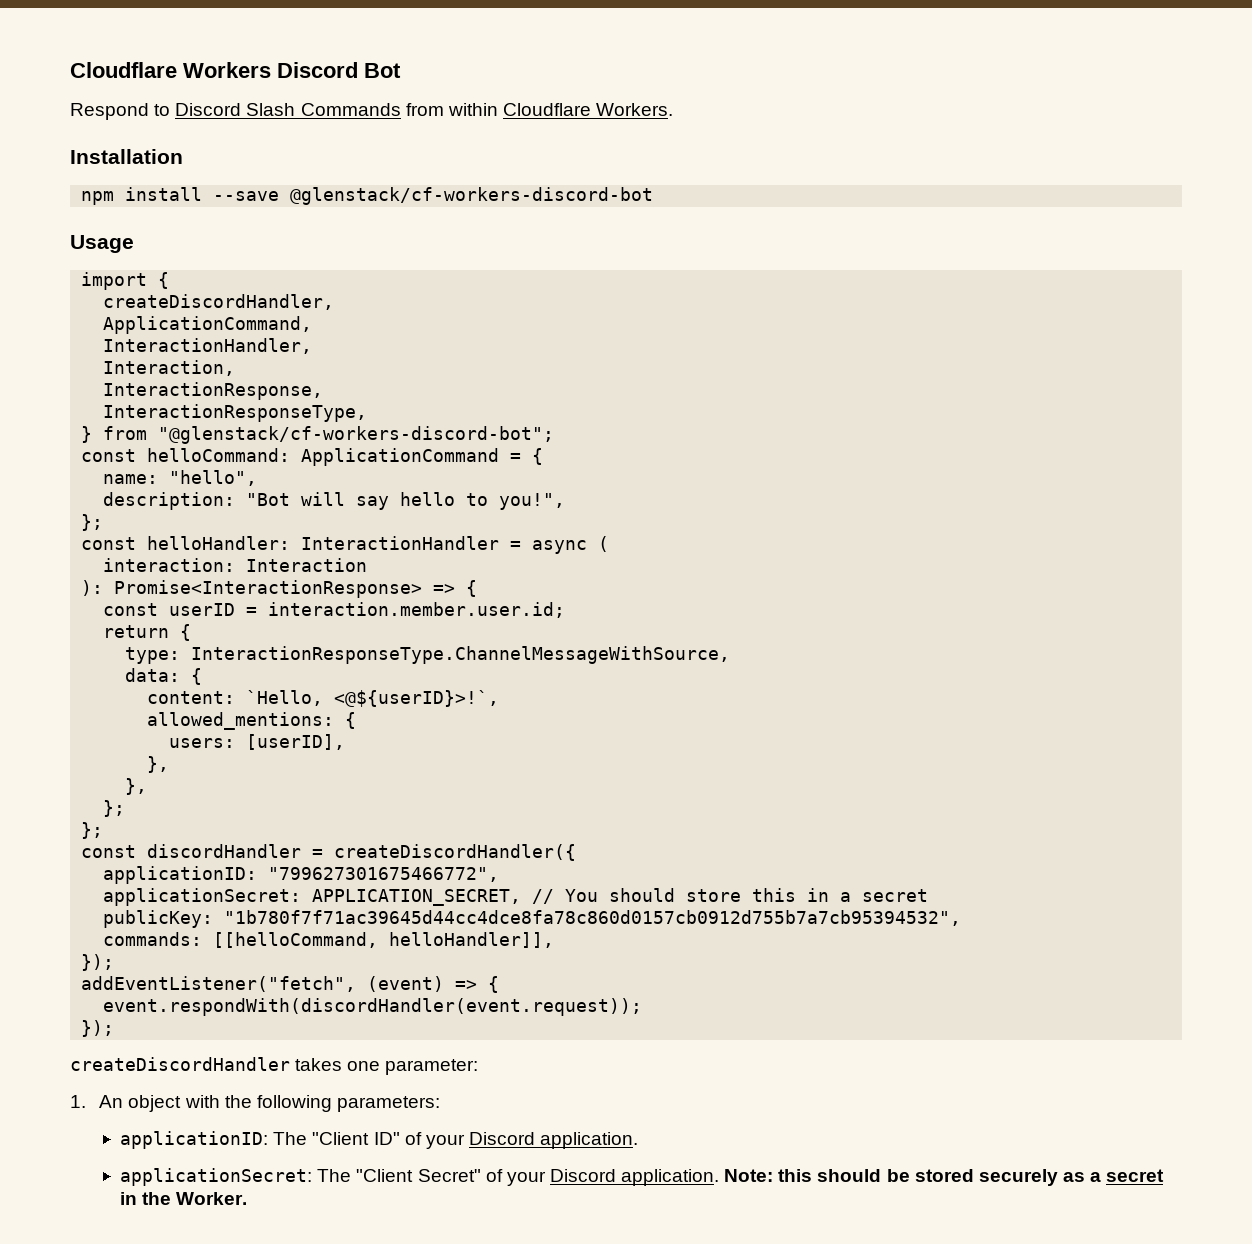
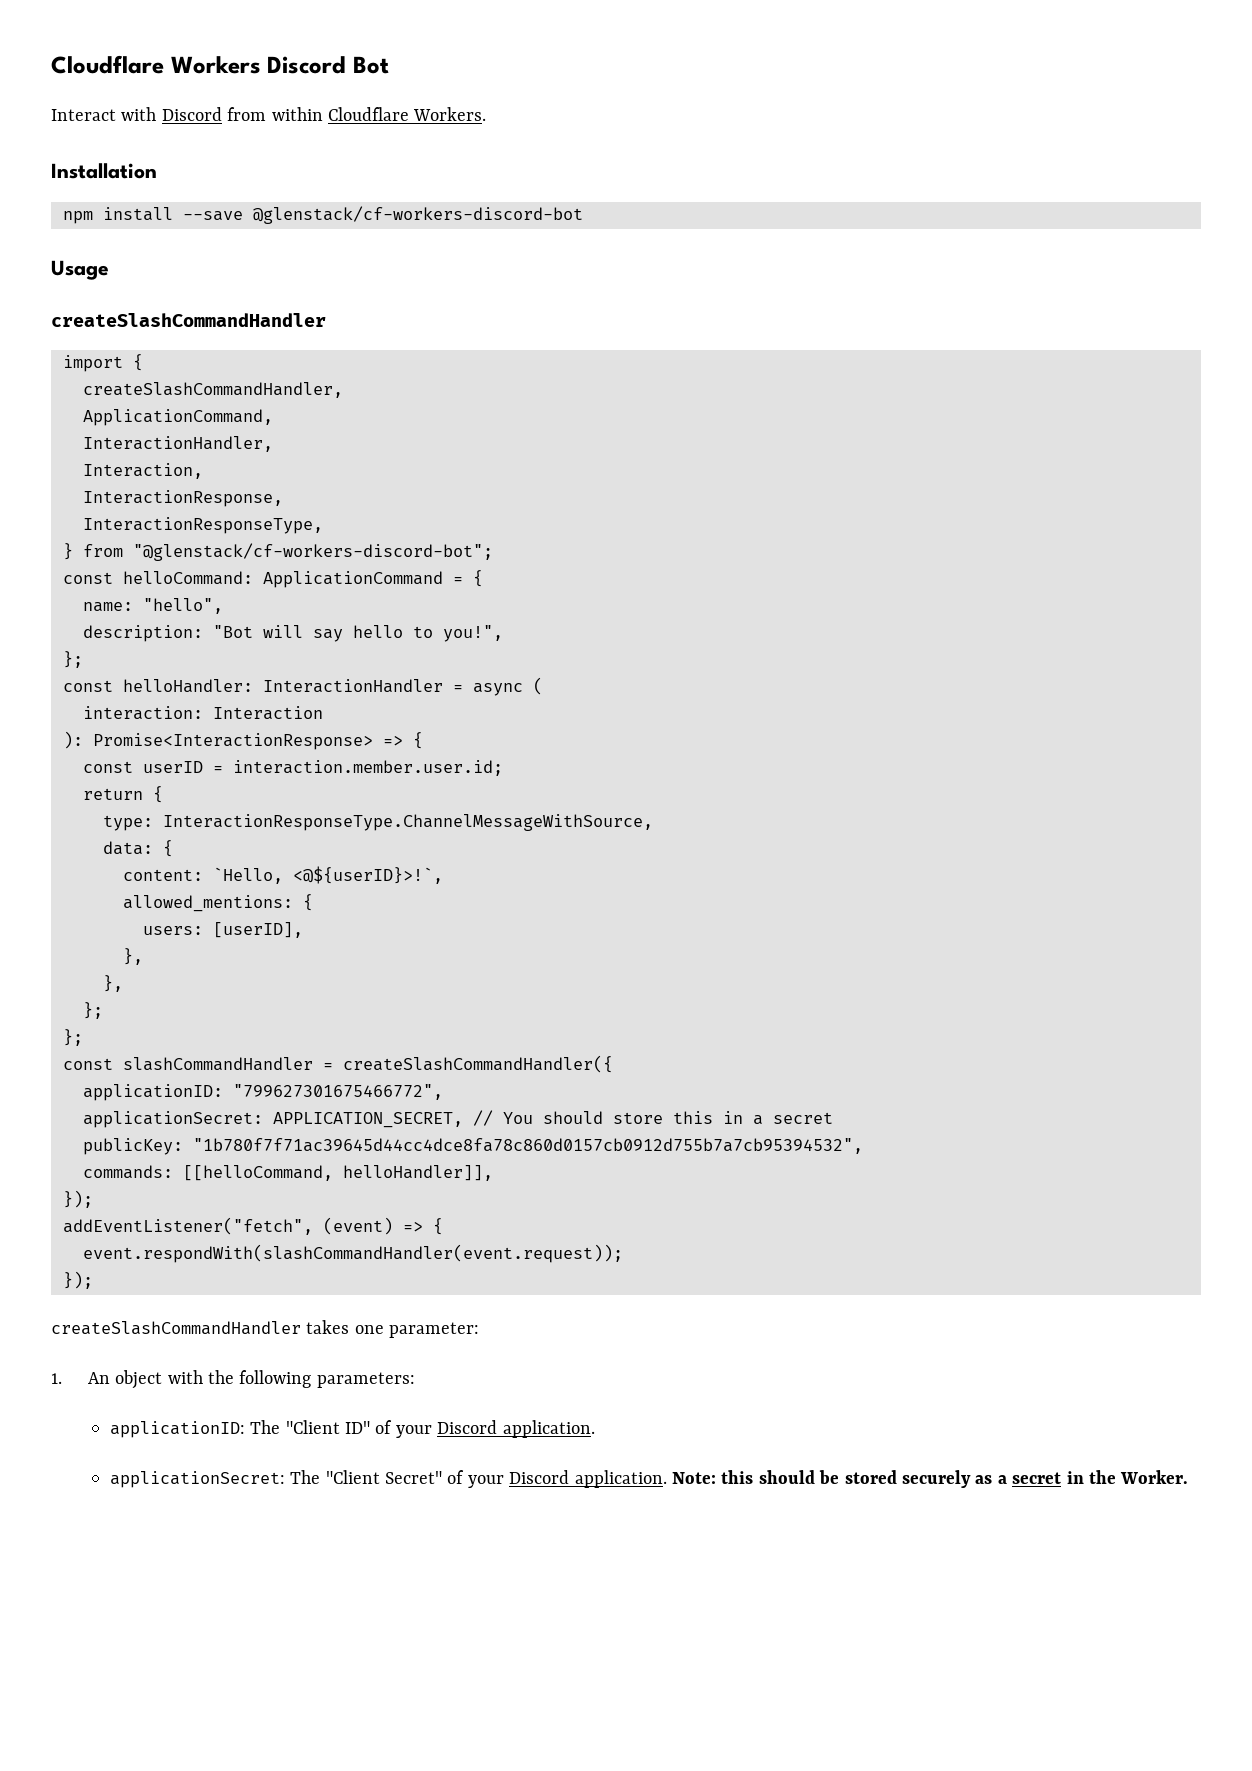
- Respond to Discord Slash Commands from within Cloudflare Workers.
+ Interact with Discord from within Cloudflare Workers.
  Usage
+ createSlashCommandHandler
- createDiscordHandler,
+ createSlashCommandHandler,
- const discordHandler = createDiscordHandler({
+ const slashCommandHandler = createSlashCommandHandler({
- event.respondWith(discordHandler(event.request));
+ event.respondWith(slashCommandHandler(event.request));
  });
- createDiscordHandler takes one parameter:
+ createSlashCommandHandler takes one parameter:

